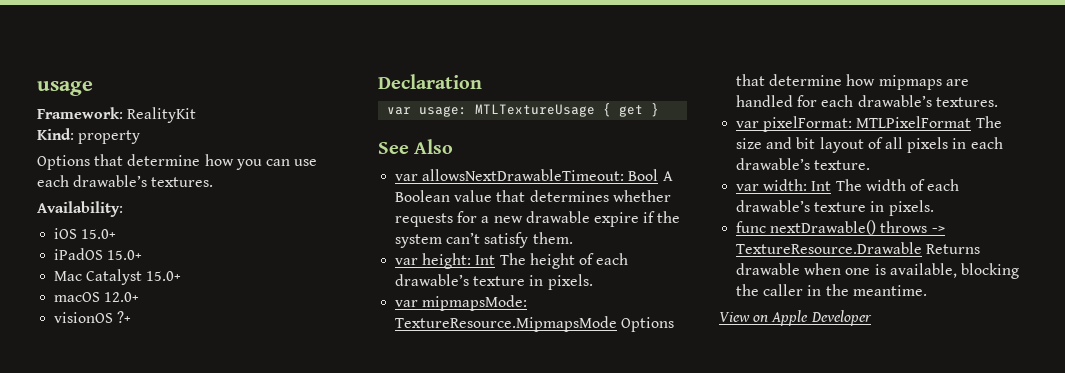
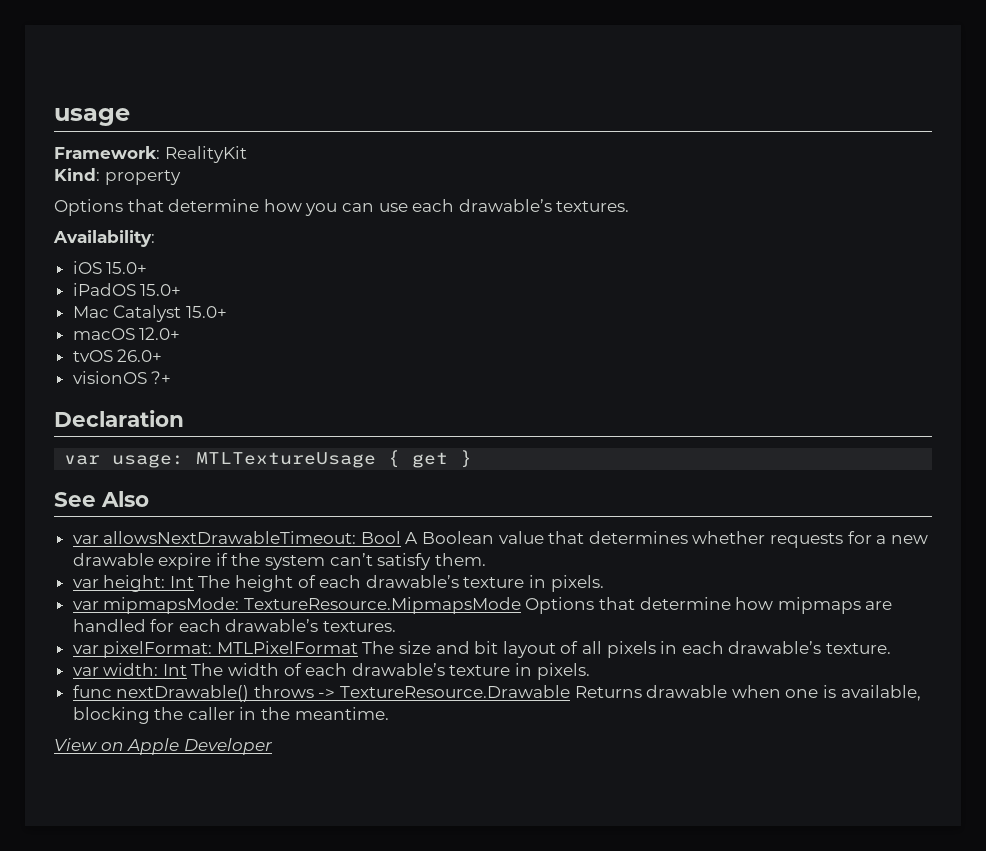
+ tvOS 26.0+

